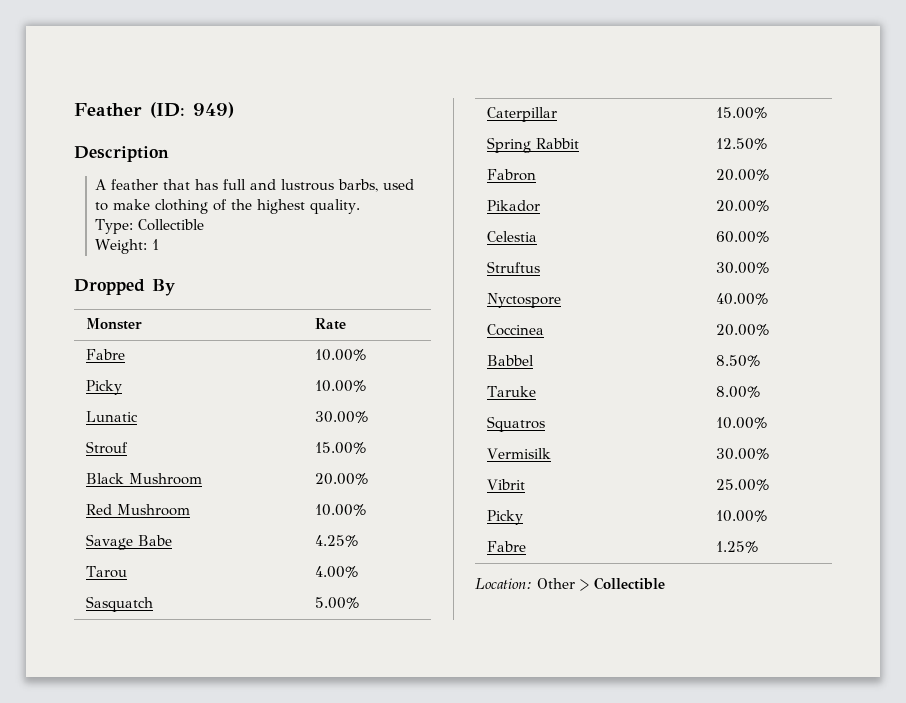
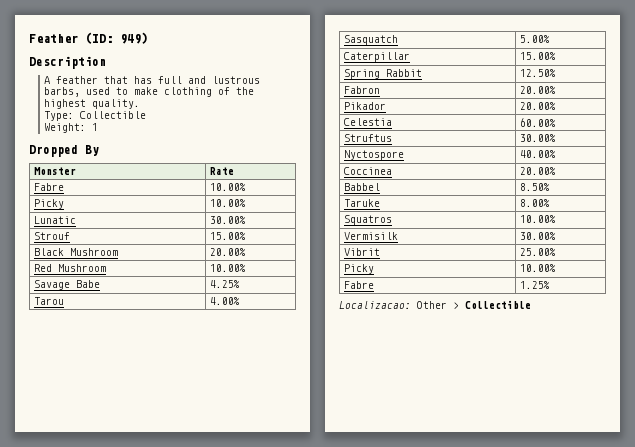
- Location: Other > Collectible
+ Localizacao: Other > Collectible

